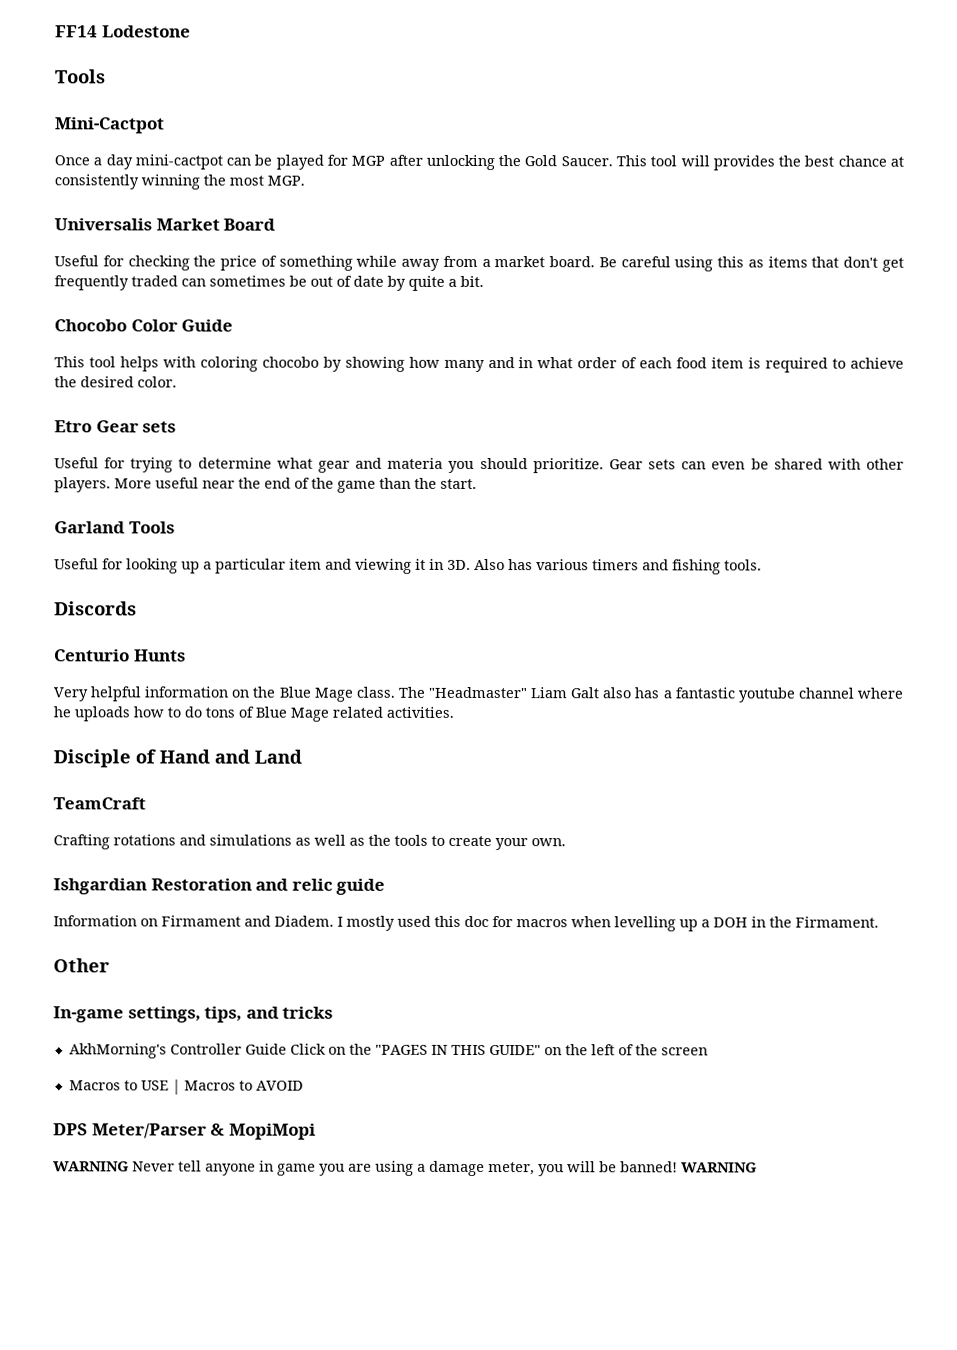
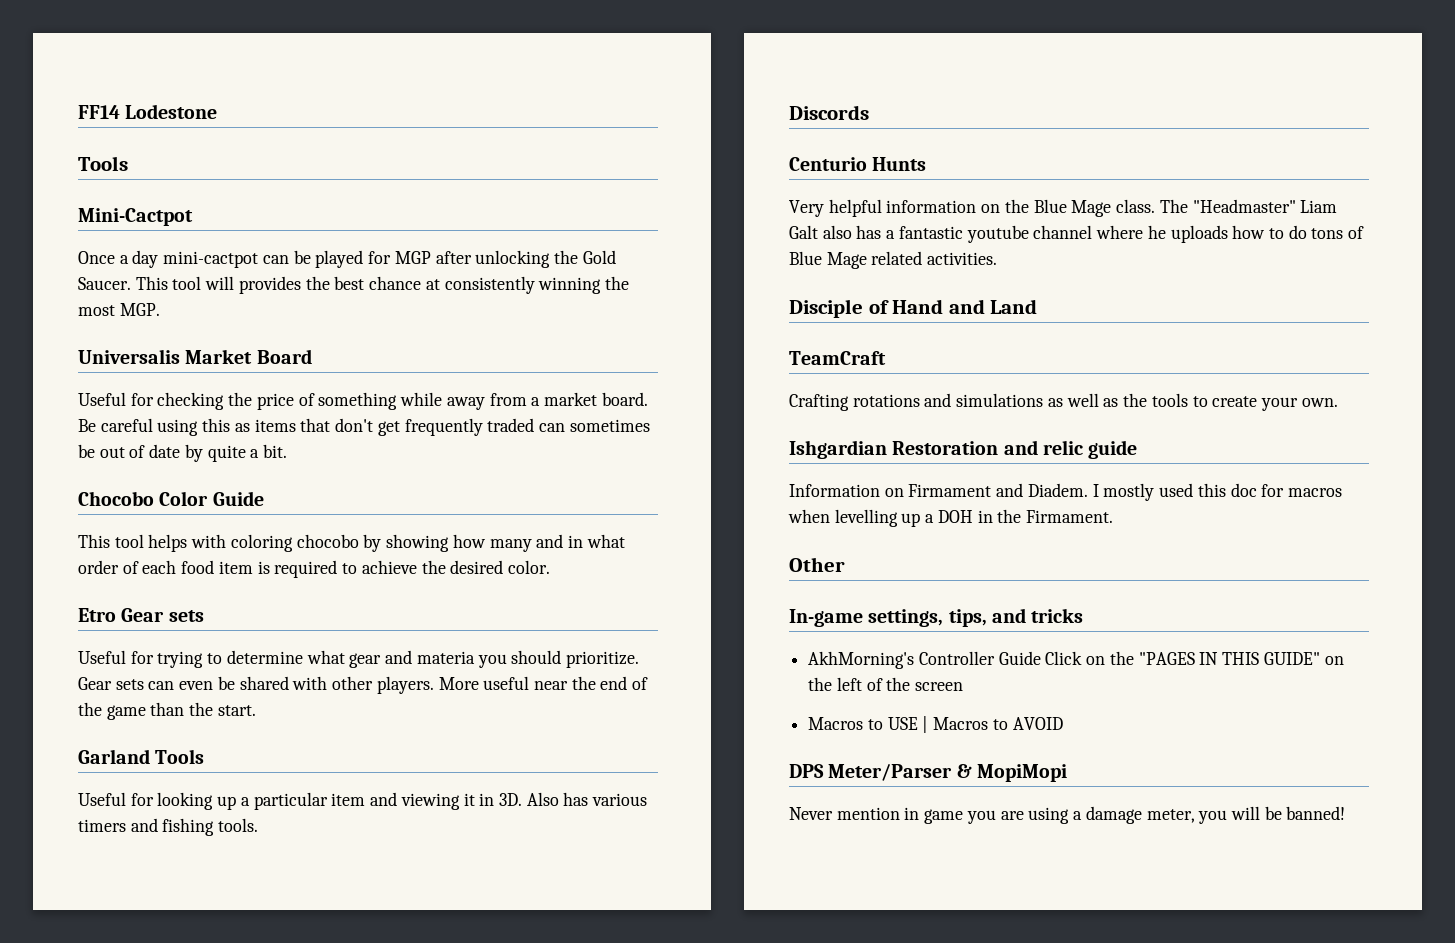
- WARNING Never tell anyone in game you are using a damage meter, you will be banned! WARNING
+ Never mention in game you are using a damage meter, you will be banned!

